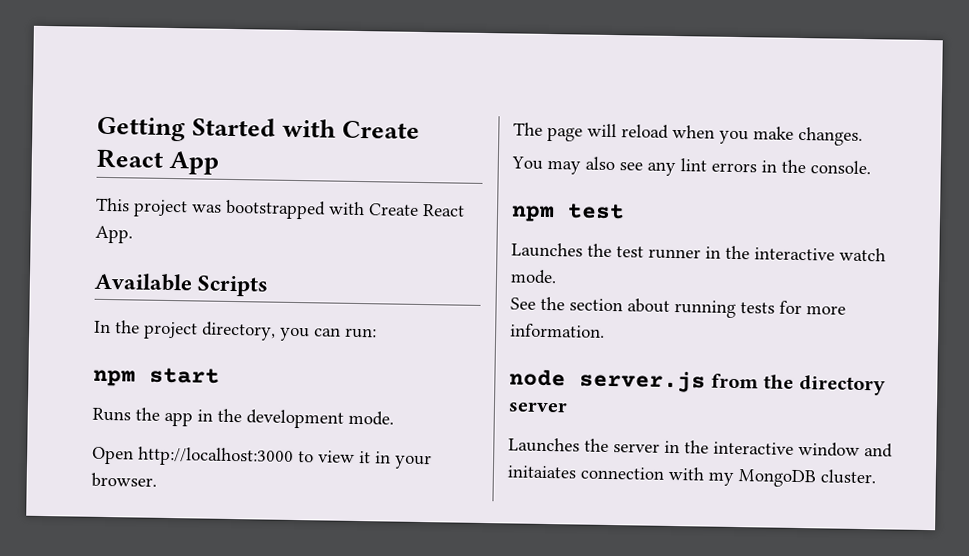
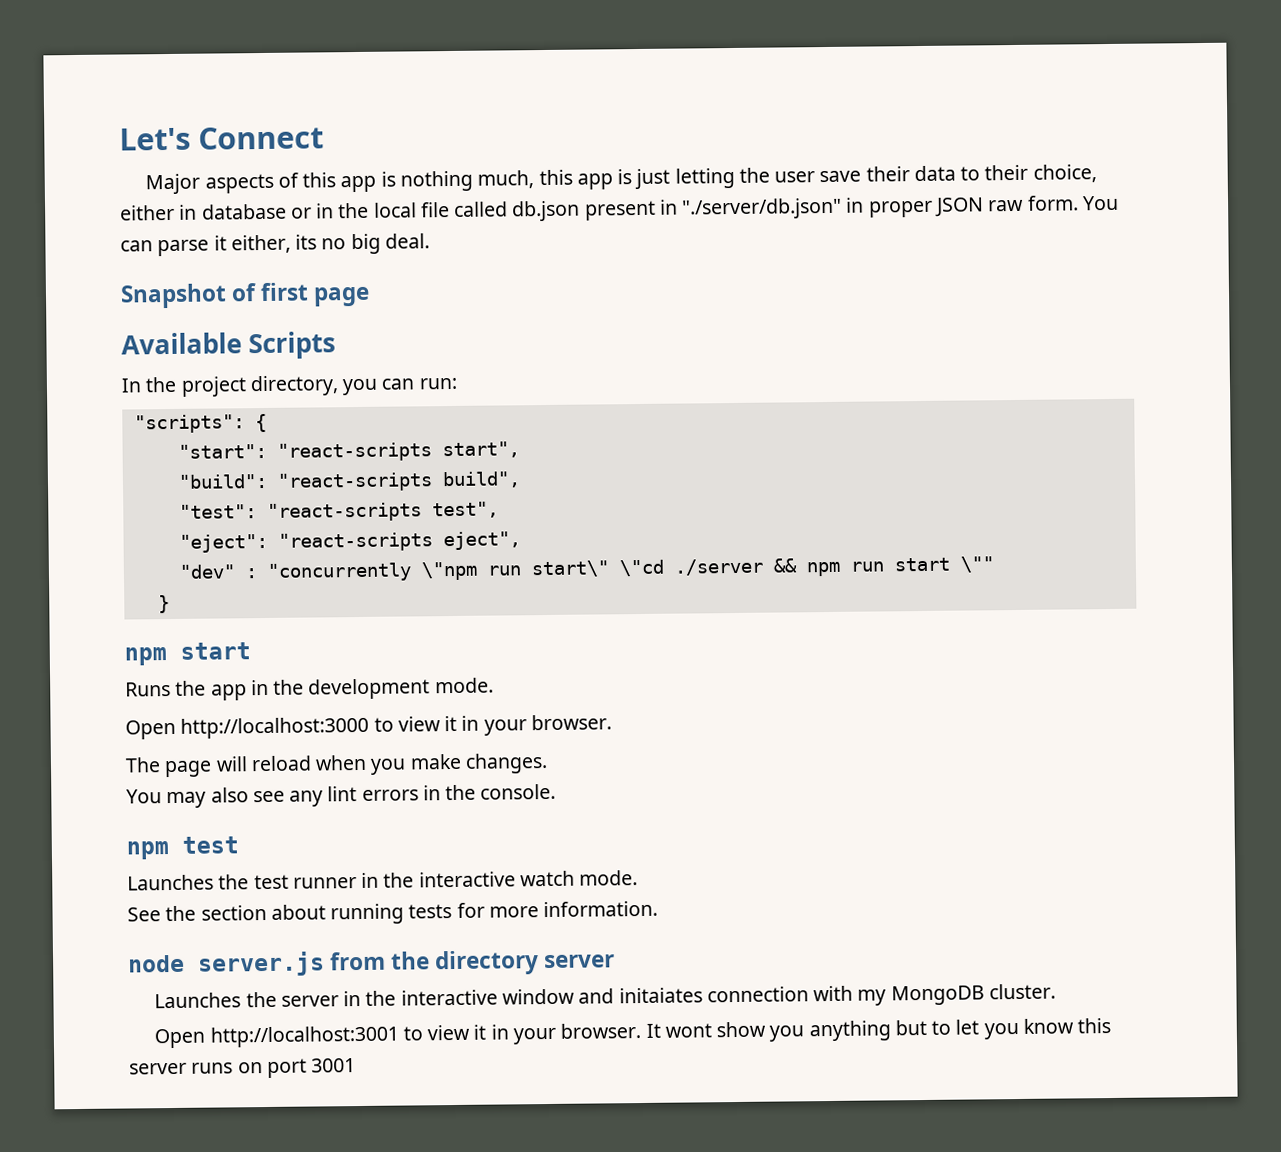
- Getting Started with Create React App
- This project was bootstrapped with Create React App.
+ Let's Connect
+ Major aspects of this app is nothing much, this app is just letting the user save their data to their choice, either in database or in the local file called db.json present in "./server/db.json" in proper JSON raw form. You can parse it either, its no big deal.
+ Snapshot of first page
+ "scripts": {
+ "start": "react-scripts start",
+ "build": "react-scripts build",
+ "test": "react-scripts test",
+ "eject": "react-scripts eject",
+ "dev" : "concurrently \"npm run start\" \"cd ./server && npm run start \""
+ }
+ Open http://localhost:3001 to view it in your browser. It wont show you anything but to let you know this server runs on port 3001

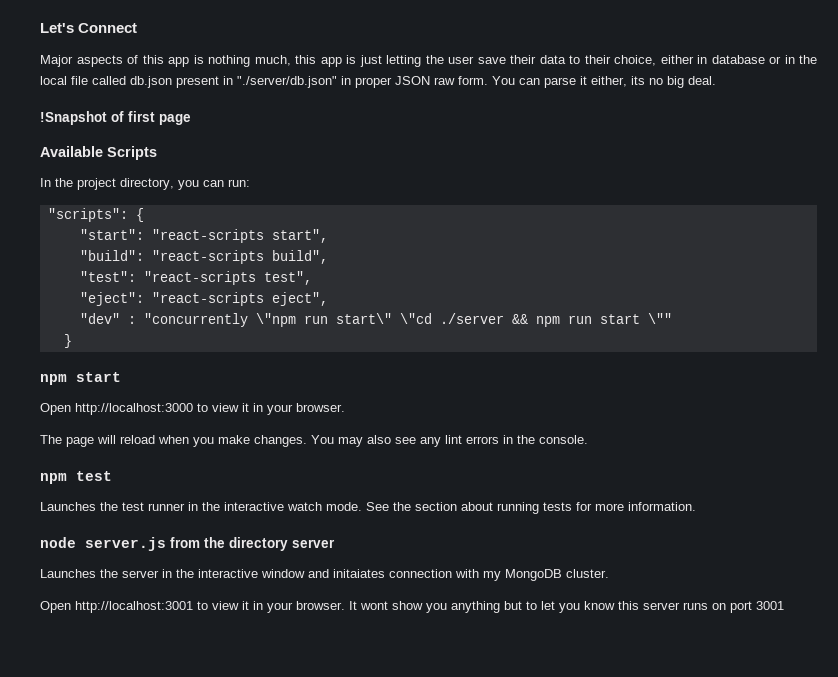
- Snapshot of first page
+ !Snapshot of first page
- Runs the app in the development mode.
- The page will reload when you make changes.
- You may also see any lint errors in the console.
+ The page will reload when you make changes. You may also see any lint errors in the console.
- Launches the test runner in the interactive watch mode.
- See the section about running tests for more information.
+ Launches the test runner in the interactive watch mode. See the section about running tests for more information.

